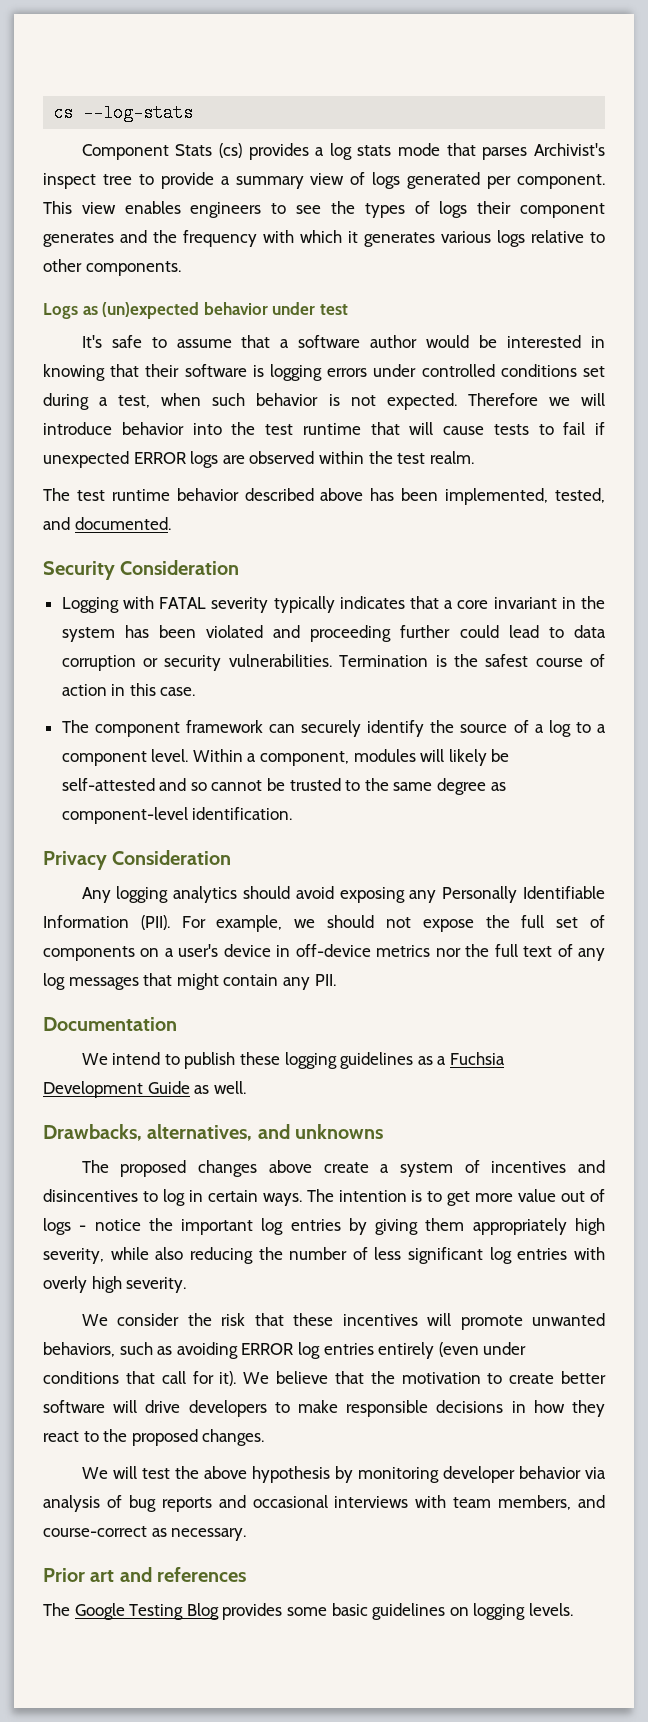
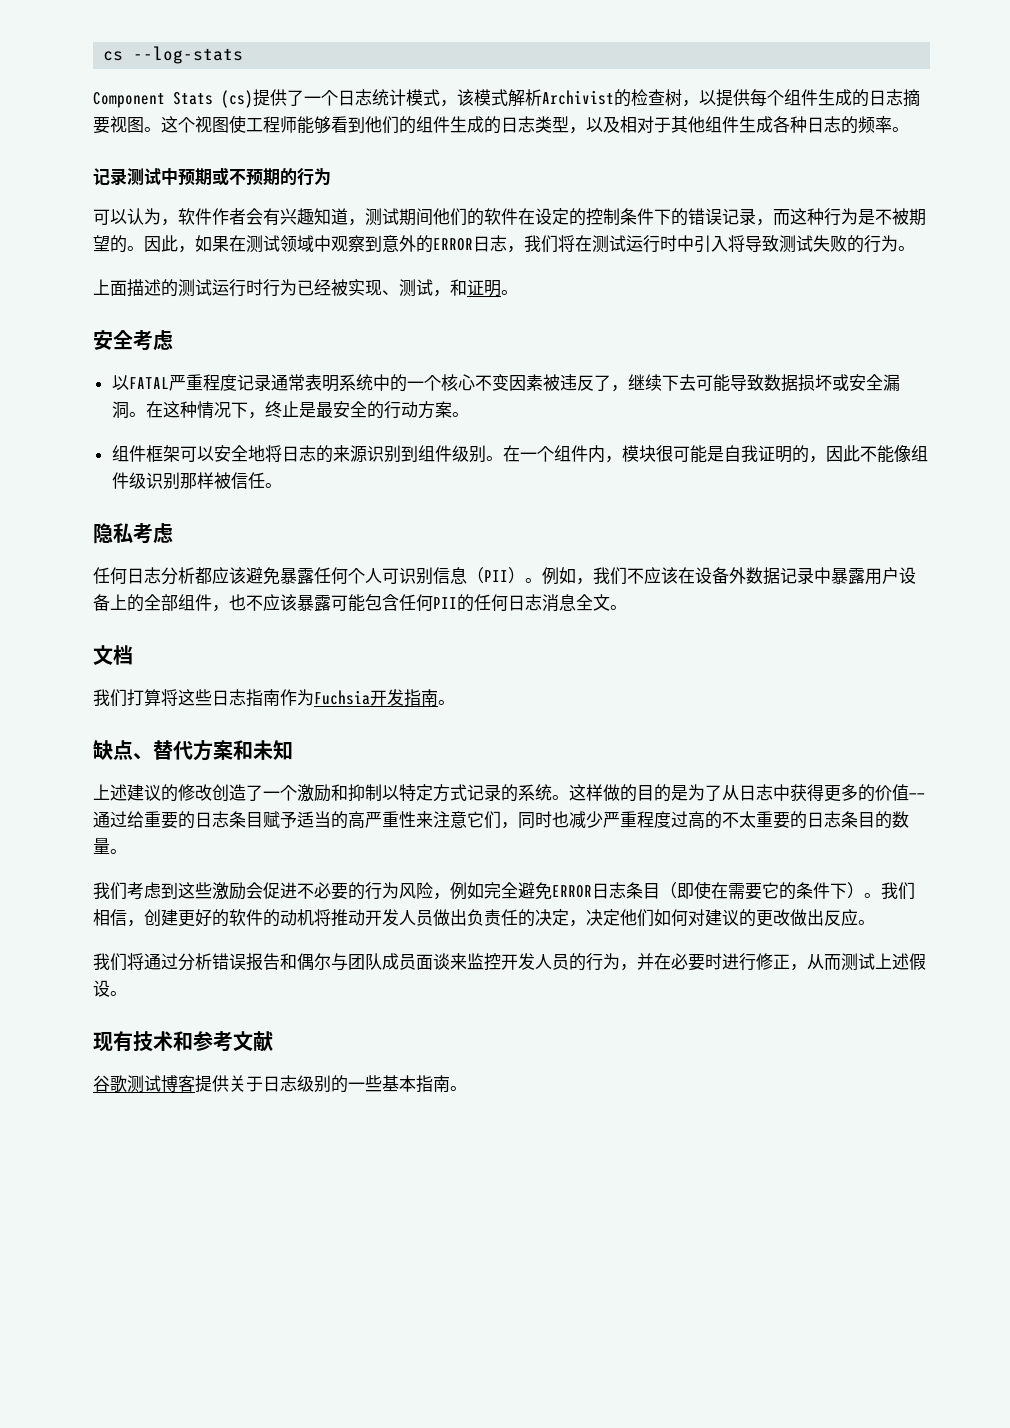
- Component Stats (cs) provides a log stats mode that parses Archivist's inspect tree to provide a summary view of logs generated per component. This view enables engineers to see the types of logs their component generates and the frequency with which it generates various logs relative to other components.
- Logs as (un)expected behavior under test
- It's safe to assume that a software author would be interested in knowing that their software is logging errors under controlled conditions set during a test, when such behavior is not expected. Therefore we will introduce behavior into the test runtime that will cause tests to fail if unexpected ERROR logs are observed within the test realm.
- The test runtime behavior described above has been implemented, tested, and documented.
- Security Consideration
- Logging with FATAL severity typically indicates that a core invariant in the system has been violated and proceeding further could lead to data corruption or security vulnerabilities. Termination is the safest course of action in this case.
- The component framework can securely identify the source of a log to a component level. Within a component, modules will likely be self-attested and so cannot be trusted to the same degree as component-level identification.
- Privacy Consideration
- Any logging analytics should avoid exposing any Personally Identifiable Information (PII). For example, we should not expose the full set of components on a user's device in off-device metrics nor the full text of any log messages that might contain any PII.
- Documentation
- We intend to publish these logging guidelines as a Fuchsia Development Guide as well.
- Drawbacks, alternatives, and unknowns
- The proposed changes above create a system of incentives and disincentives to log in certain ways. The intention is to get more value out of logs - notice the important log entries by giving them appropriately high severity, while also reducing the number of less significant log entries with overly high severity.
- We consider the risk that these incentives will promote unwanted behaviors, such as avoiding ERROR log entries entirely (even under conditions that call for it). We believe that the motivation to create better software will drive developers to make responsible decisions in how they react to the proposed changes.
- We will test the above hypothesis by monitoring developer behavior via analysis of bug reports and occasional interviews with team members, and course-correct as necessary.
- Prior art and references
- The Google Testing Blog provides some basic guidelines on logging levels.
+ Component Stats (cs)提供了一个日志统计模式，该模式解析Archivist的检查树，以提供每个组件生成的日志摘要视图。这个视图使工程师能够看到他们的组件生成的日志类型，以及相对于其他组件生成各种日志的频率。
+ 记录测试中预期或不预期的行为
+ 可以认为，软件作者会有兴趣知道，测试期间他们的软件在设定的控制条件下的错误记录，而这种行为是不被期望的。因此，如果在测试领域中观察到意外的ERROR日志，我们将在测试运行时中引入将导致测试失败的行为。
+ 上面描述的测试运行时行为已经被实现、测试，和证明。
+ 安全考虑
+ 以FATAL严重程度记录通常表明系统中的一个核心不变因素被违反了，继续下去可能导致数据损坏或安全漏洞。在这种情况下，终止是最安全的行动方案。
+ 组件框架可以安全地将日志的来源识别到组件级别。在一个组件内，模块很可能是自我证明的，因此不能像组件级识别那样被信任。
+ 隐私考虑
+ 任何日志分析都应该避免暴露任何个人可识别信息（PII）。例如，我们不应该在设备外数据记录中暴露用户设备上的全部组件，也不应该暴露可能包含任何PII的任何日志消息全文。
+ 文档
+ 我们打算将这些日志指南作为Fuchsia开发指南。
+ 缺点、替代方案和未知
+ 上述建议的修改创造了一个激励和抑制以特定方式记录的系统。这样做的目的是为了从日志中获得更多的价值——通过给重要的日志条目赋予适当的高严重性来注意它们，同时也减少严重程度过高的不太重要的日志条目的数量。
+ 我们考虑到这些激励会促进不必要的行为风险，例如完全避免ERROR日志条目（即使在需要它的条件下）。我们相信，创建更好的软件的动机将推动开发人员做出负责任的决定，决定他们如何对建议的更改做出反应。
+ 我们将通过分析错误报告和偶尔与团队成员面谈来监控开发人员的行为，并在必要时进行修正，从而测试上述假设。
+ 现有技术和参考文献
+ 谷歌测试博客提供关于日志级别的一些基本指南。

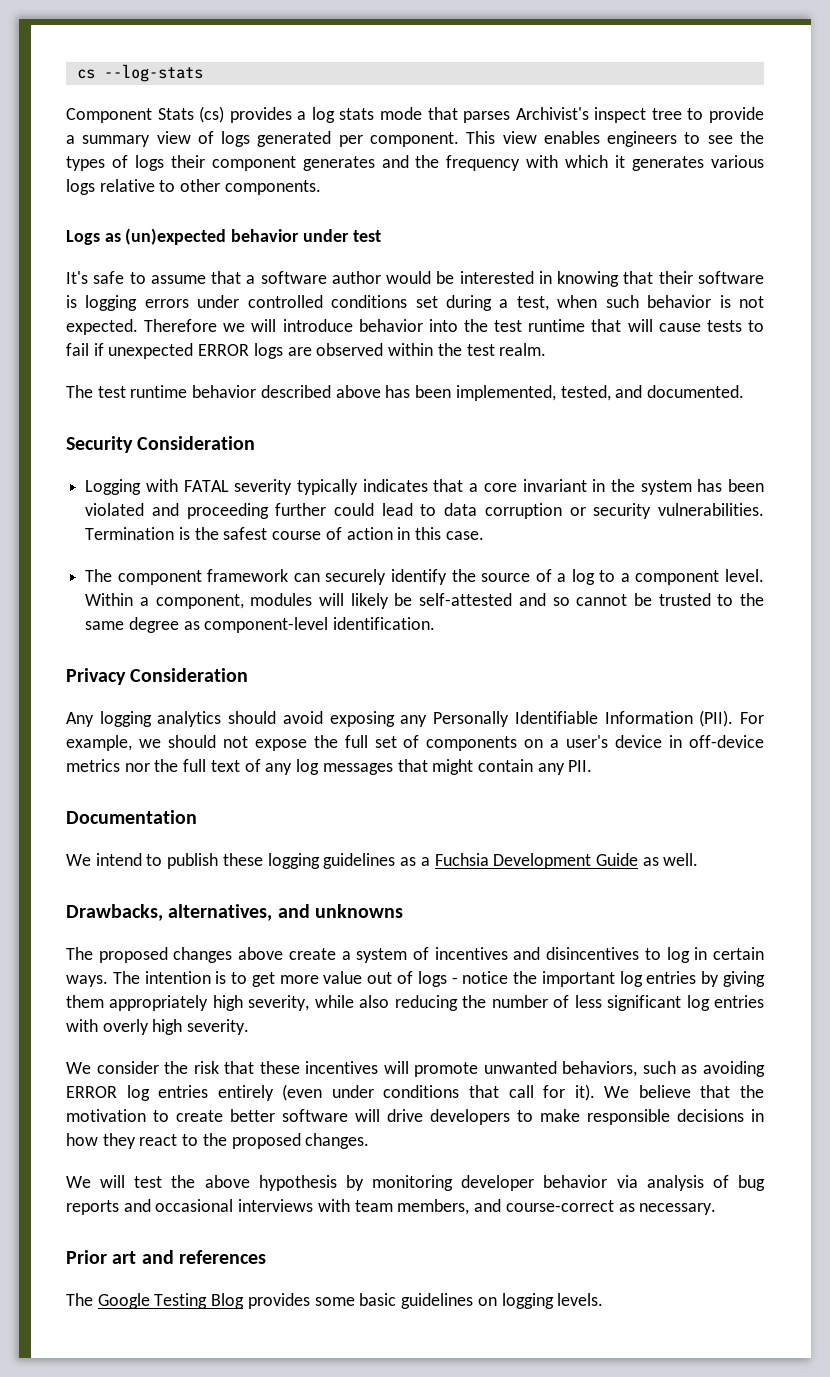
- Component Stats (cs)提供了一个日志统计模式，该模式解析Archivist的检查树，以提供每个组件生成的日志摘要视图。这个视图使工程师能够看到他们的组件生成的日志类型，以及相对于其他组件生成各种日志的频率。
- 记录测试中预期或不预期的行为
- 可以认为，软件作者会有兴趣知道，测试期间他们的软件在设定的控制条件下的错误记录，而这种行为是不被期望的。因此，如果在测试领域中观察到意外的ERROR日志，我们将在测试运行时中引入将导致测试失败的行为。
- 上面描述的测试运行时行为已经被实现、测试，和证明。
- 安全考虑
- 以FATAL严重程度记录通常表明系统中的一个核心不变因素被违反了，继续下去可能导致数据损坏或安全漏洞。在这种情况下，终止是最安全的行动方案。
- 组件框架可以安全地将日志的来源识别到组件级别。在一个组件内，模块很可能是自我证明的，因此不能像组件级识别那样被信任。
- 隐私考虑
- 任何日志分析都应该避免暴露任何个人可识别信息（PII）。例如，我们不应该在设备外数据记录中暴露用户设备上的全部组件，也不应该暴露可能包含任何PII的任何日志消息全文。
- 文档
- 我们打算将这些日志指南作为Fuchsia开发指南。
- 缺点、替代方案和未知
- 上述建议的修改创造了一个激励和抑制以特定方式记录的系统。这样做的目的是为了从日志中获得更多的价值——通过给重要的日志条目赋予适当的高严重性来注意它们，同时也减少严重程度过高的不太重要的日志条目的数量。
- 我们考虑到这些激励会促进不必要的行为风险，例如完全避免ERROR日志条目（即使在需要它的条件下）。我们相信，创建更好的软件的动机将推动开发人员做出负责任的决定，决定他们如何对建议的更改做出反应。
- 我们将通过分析错误报告和偶尔与团队成员面谈来监控开发人员的行为，并在必要时进行修正，从而测试上述假设。
- 现有技术和参考文献
- 谷歌测试博客提供关于日志级别的一些基本指南。
+ Component Stats (cs) provides a log stats mode that parses Archivist's inspect tree to provide a summary view of logs generated per component. This view enables engineers to see the types of logs their component generates and the frequency with which it generates various logs relative to other components.
+ Logs as (un)expected behavior under test
+ It's safe to assume that a software author would be interested in knowing that their software is logging errors under controlled conditions set during a test, when such behavior is not expected. Therefore we will introduce behavior into the test runtime that will cause tests to fail if unexpected ERROR logs are observed within the test realm.
+ The test runtime behavior described above has been implemented, tested, and documented.
+ Security Consideration
+ Logging with FATAL severity typically indicates that a core invariant in the system has been violated and proceeding further could lead to data corruption or security vulnerabilities. Termination is the safest course of action in this case.
+ The component framework can securely identify the source of a log to a component level. Within a component, modules will likely be self-attested and so cannot be trusted to the same degree as component-level identification.
+ Privacy Consideration
+ Any logging analytics should avoid exposing any Personally Identifiable Information (PII). For example, we should not expose the full set of components on a user's device in off-device metrics nor the full text of any log messages that might contain any PII.
+ Documentation
+ We intend to publish these logging guidelines as a Fuchsia Development Guide as well.
+ Drawbacks, alternatives, and unknowns
+ The proposed changes above create a system of incentives and disincentives to log in certain ways. The intention is to get more value out of logs - notice the important log entries by giving them appropriately high severity, while also reducing the number of less significant log entries with overly high severity.
+ We consider the risk that these incentives will promote unwanted behaviors, such as avoiding ERROR log entries entirely (even under conditions that call for it). We believe that the motivation to create better software will drive developers to make responsible decisions in how they react to the proposed changes.
+ We will test the above hypothesis by monitoring developer behavior via analysis of bug reports and occasional interviews with team members, and course-correct as necessary.
+ Prior art and references
+ The Google Testing Blog provides some basic guidelines on logging levels.

